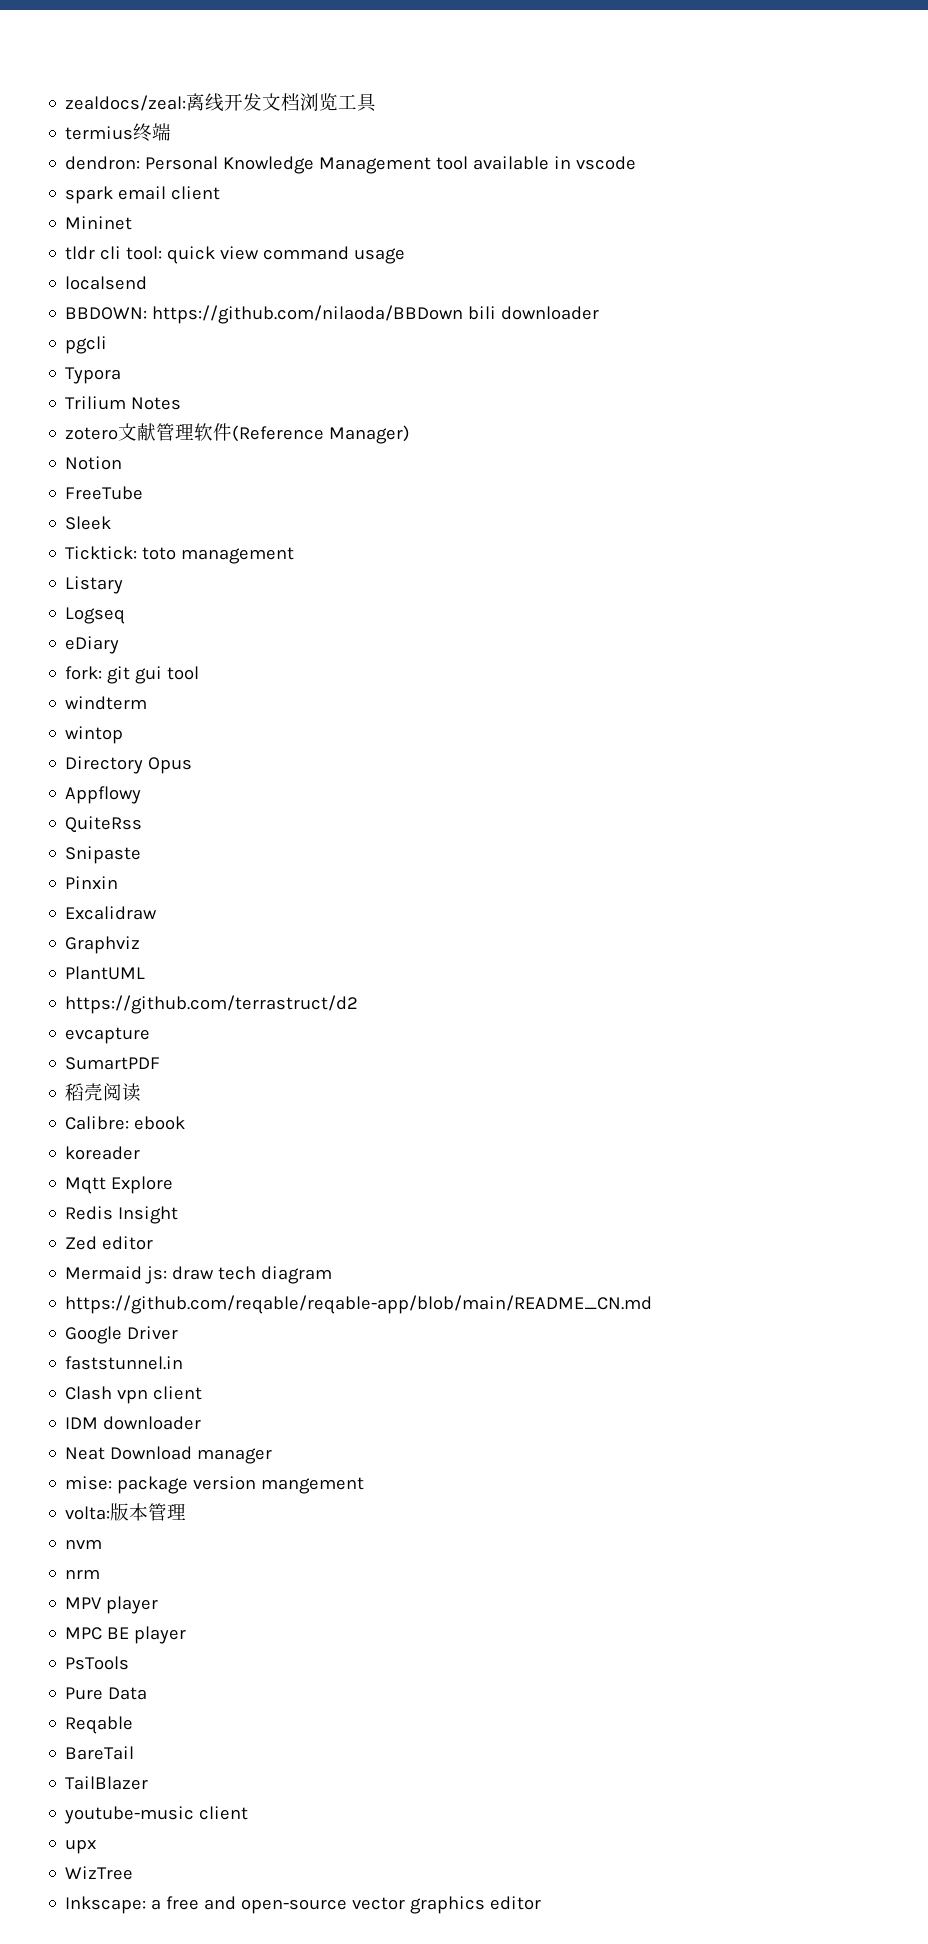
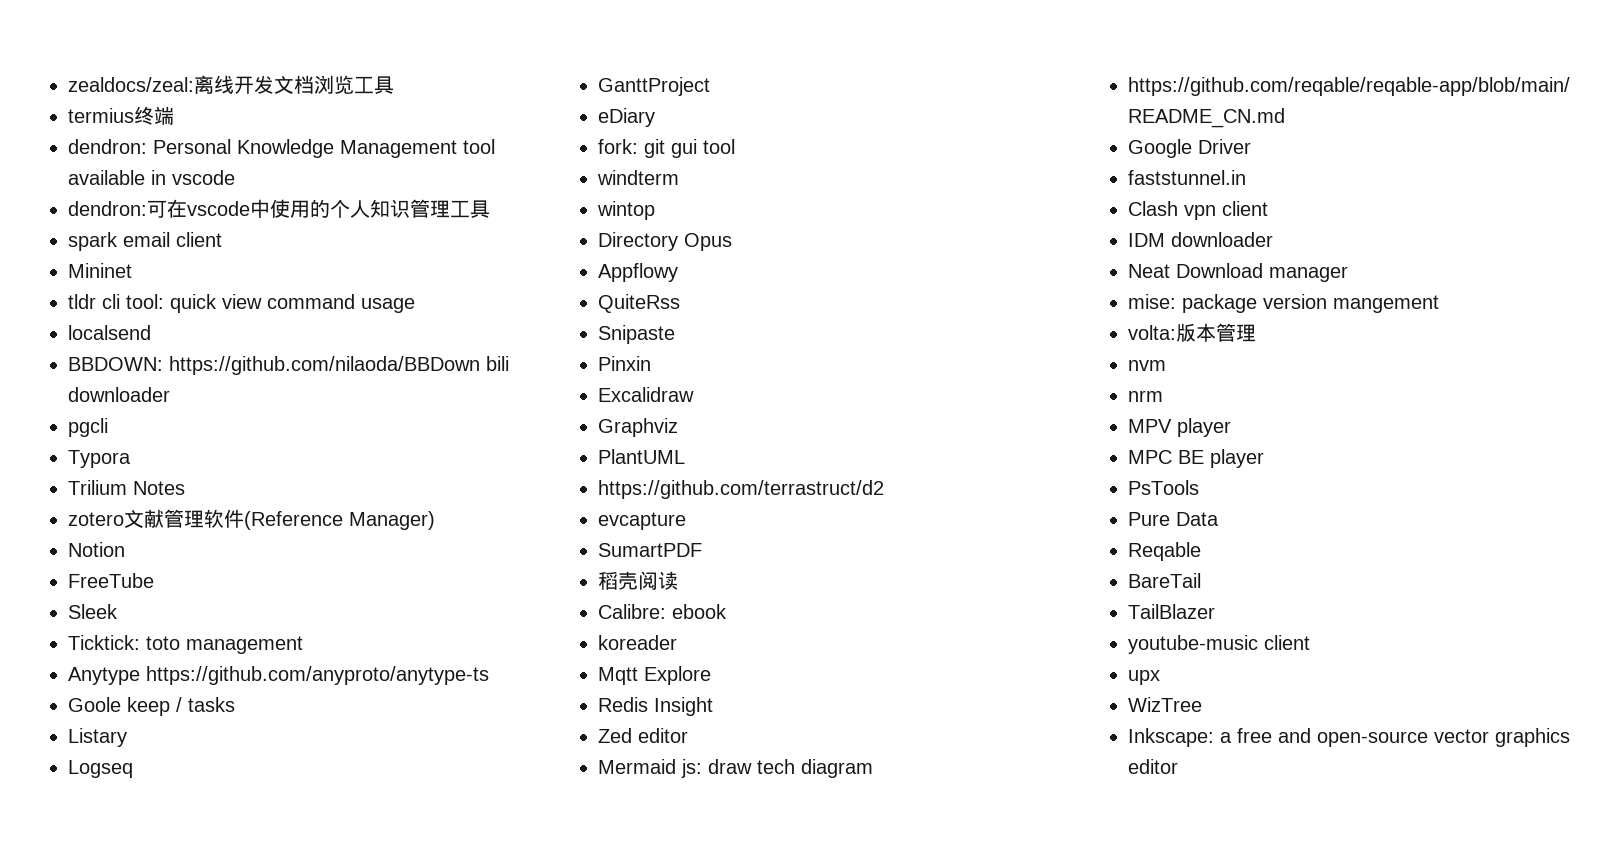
+ dendron:可在vscode中使用的个人知识管理工具
+ Anytype https://github.com/anyproto/anytype-ts
+ Goole keep / tasks
+ GanttProject

